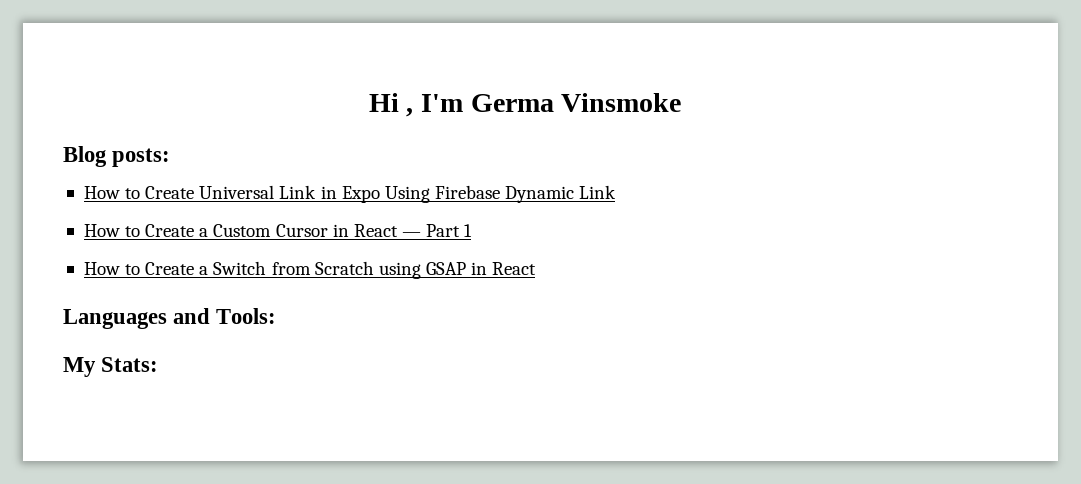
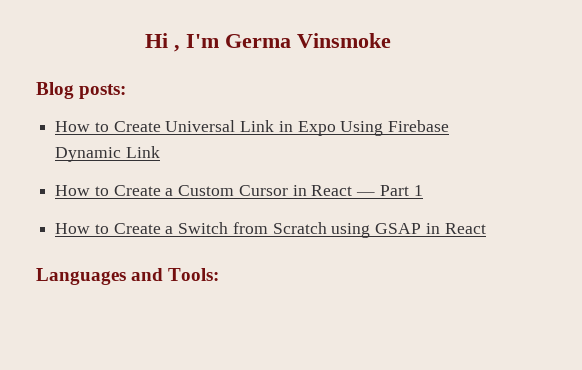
- My Stats:

